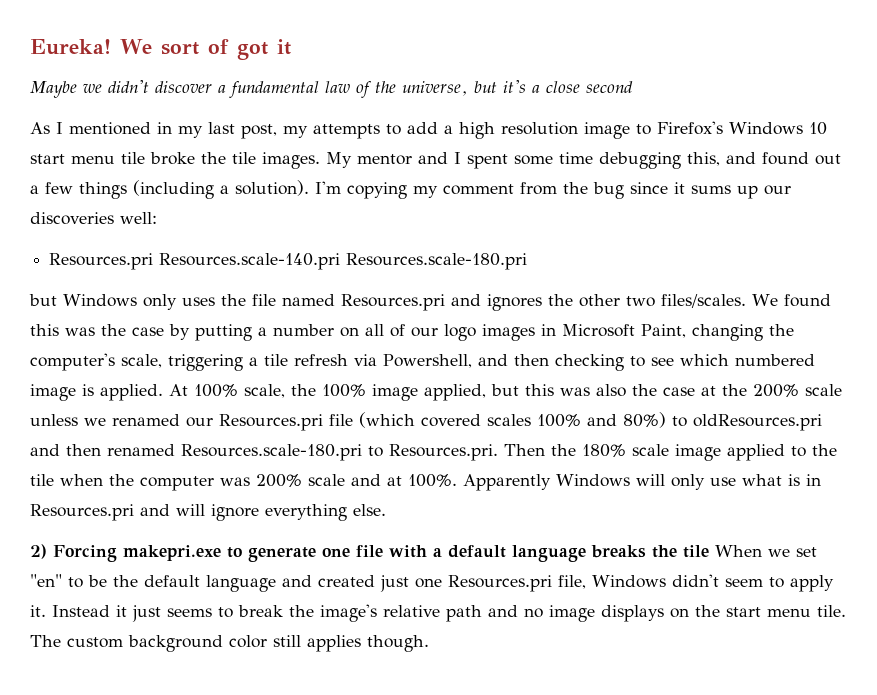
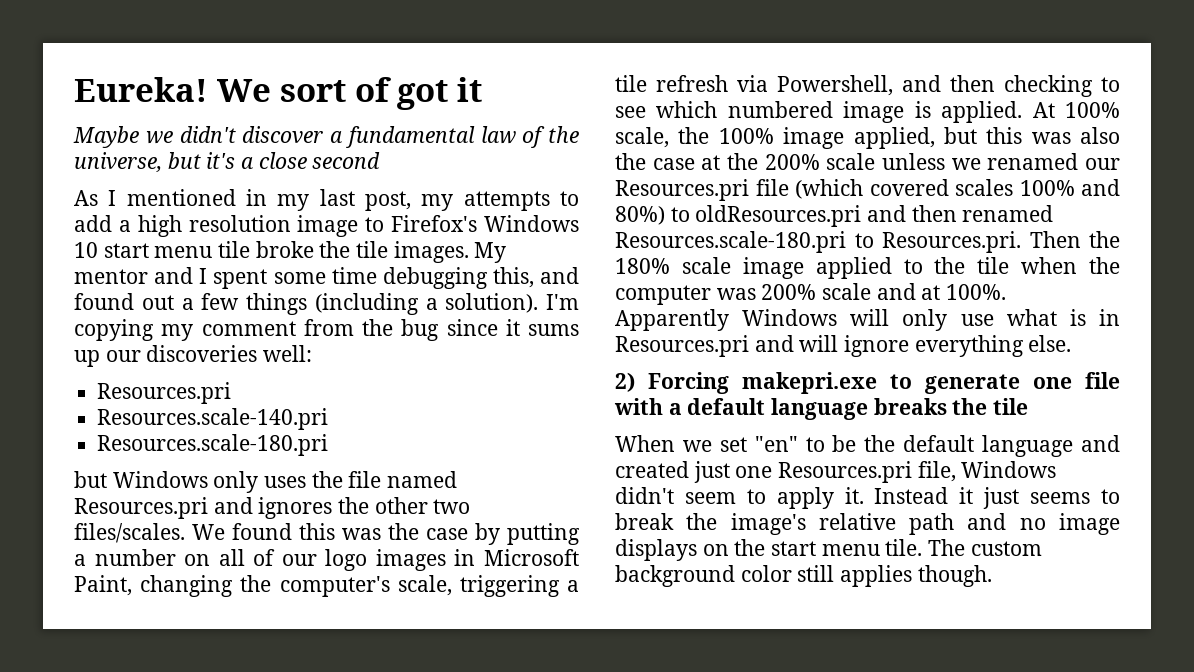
  I'm copying my comment from the bug since it sums up our discoveries well:
- Resources.pri Resources.scale-140.pri Resources.scale-180.pri
+ Resources.pri
+ Resources.scale-140.pri
+ Resources.scale-180.pri
- 2) Forcing makepri.exe to generate one file with a default language breaks the tile When we set "en" to be the default language and created just one Resources.pri file, Windows didn't seem to apply it.
+ 2) Forcing makepri.exe to generate one file with a default language breaks the tile
+ When we set "en" to be the default language and created just one Resources.pri file, Windows didn't seem to apply it.

